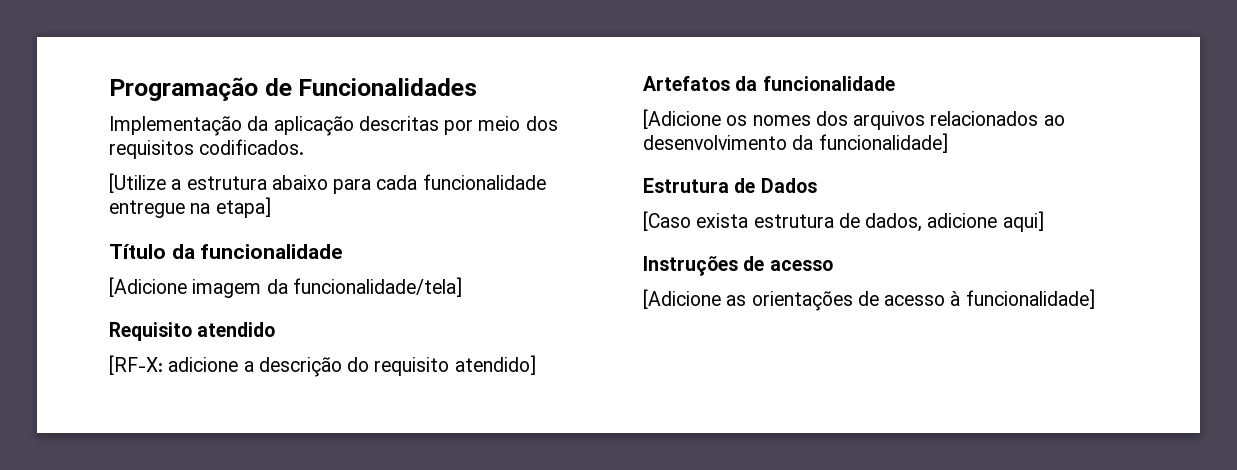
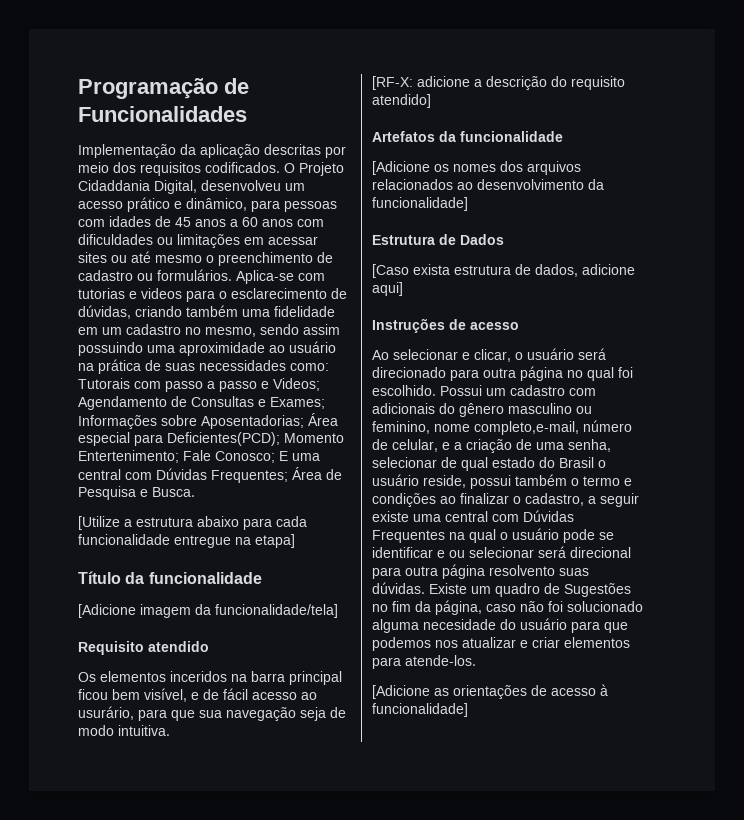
+ O Projeto Cidaddania Digital, desenvolveu um acesso prático e dinâmico, para pessoas com idades de 45 anos a 60 anos com dificuldades ou limitações em acessar sites ou até mesmo o preenchimento de cadastro ou formulários. Aplica-se com tutorias e videos para o esclarecimento de dúvidas, criando também uma fidelidade em um cadastro no mesmo, sendo assim possuindo uma aproximidade ao usuário na prática de suas necessidades como: Tutorais com passo a passo e Videos; Agendamento de Consultas e Exames; Informações sobre Aposentadorias; Área especial para Deficientes(PCD); Momento Entertenimento; Fale Conosco; E uma central com Dúvidas Frequentes; Área de Pesquisa e Busca.
+ Os elementos inceridos na barra principal ficou bem visível, e de fácil acesso ao usurário, para que sua navegação seja de modo intuitiva.
+ Ao selecionar e clicar, o usuário será direcionado para outra página no qual foi escolhido. Possui um cadastro com adicionais do gênero masculino ou feminino, nome completo,e-mail, número de celular, e a criação de uma senha, selecionar de qual estado do Brasil o usuário reside, possui também o termo e condições ao finalizar o cadastro, a seguir existe uma central com Dúvidas Frequentes na qual o usuário pode se identificar e ou selecionar será direcional para outra página resolvento suas dúvidas. Existe um quadro de Sugestões no fim da página, caso não foi solucionado alguma necesidade do usuário para que podemos nos atualizar e criar elementos para atende-los.

